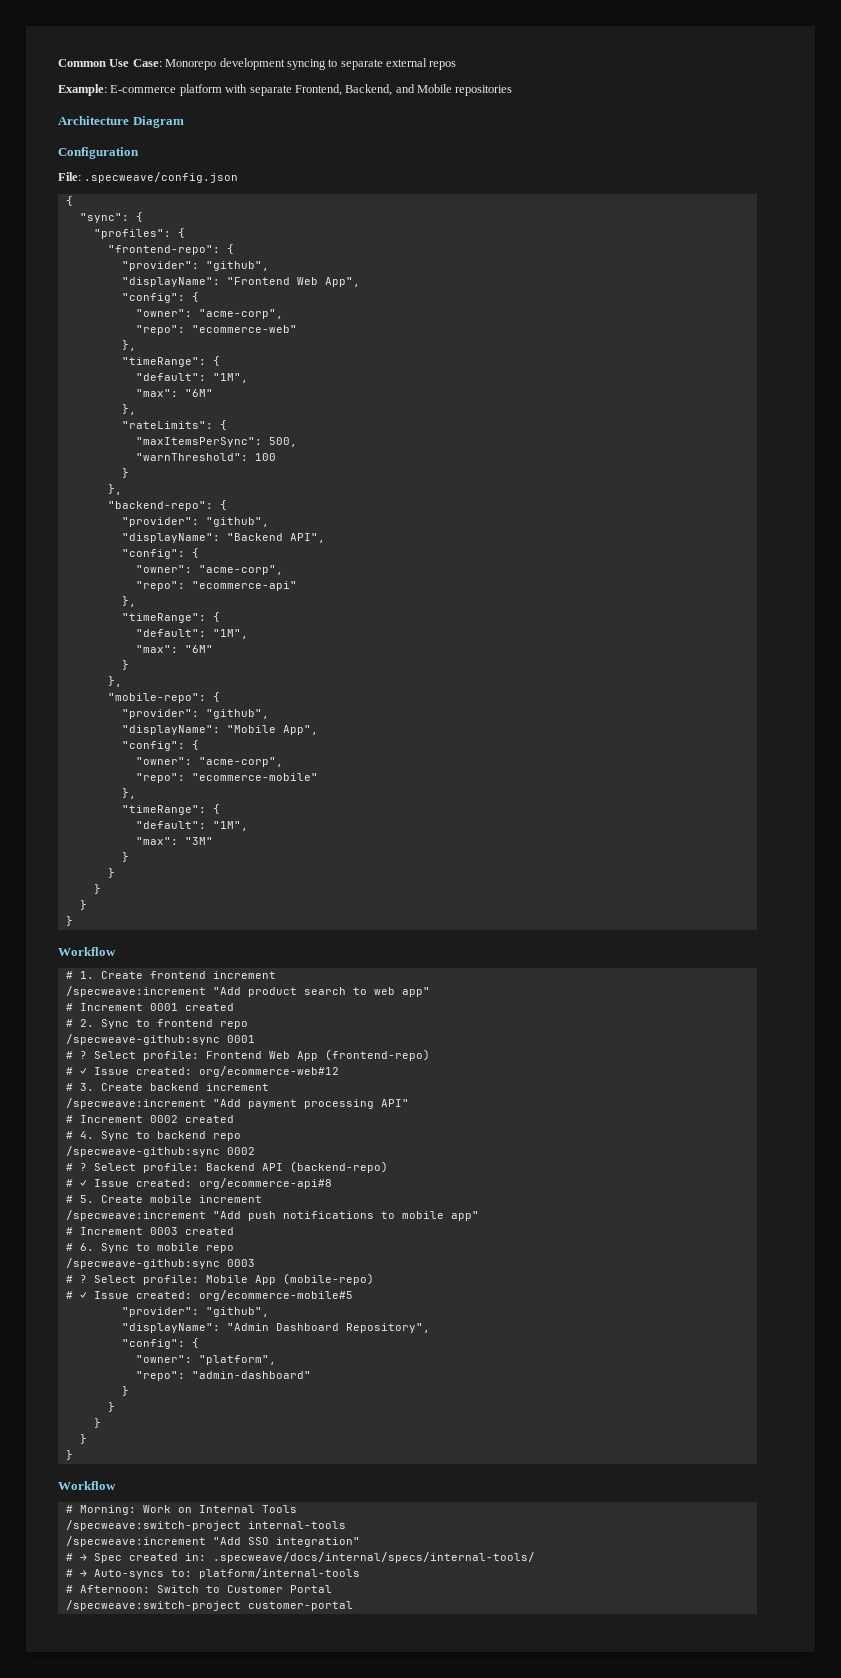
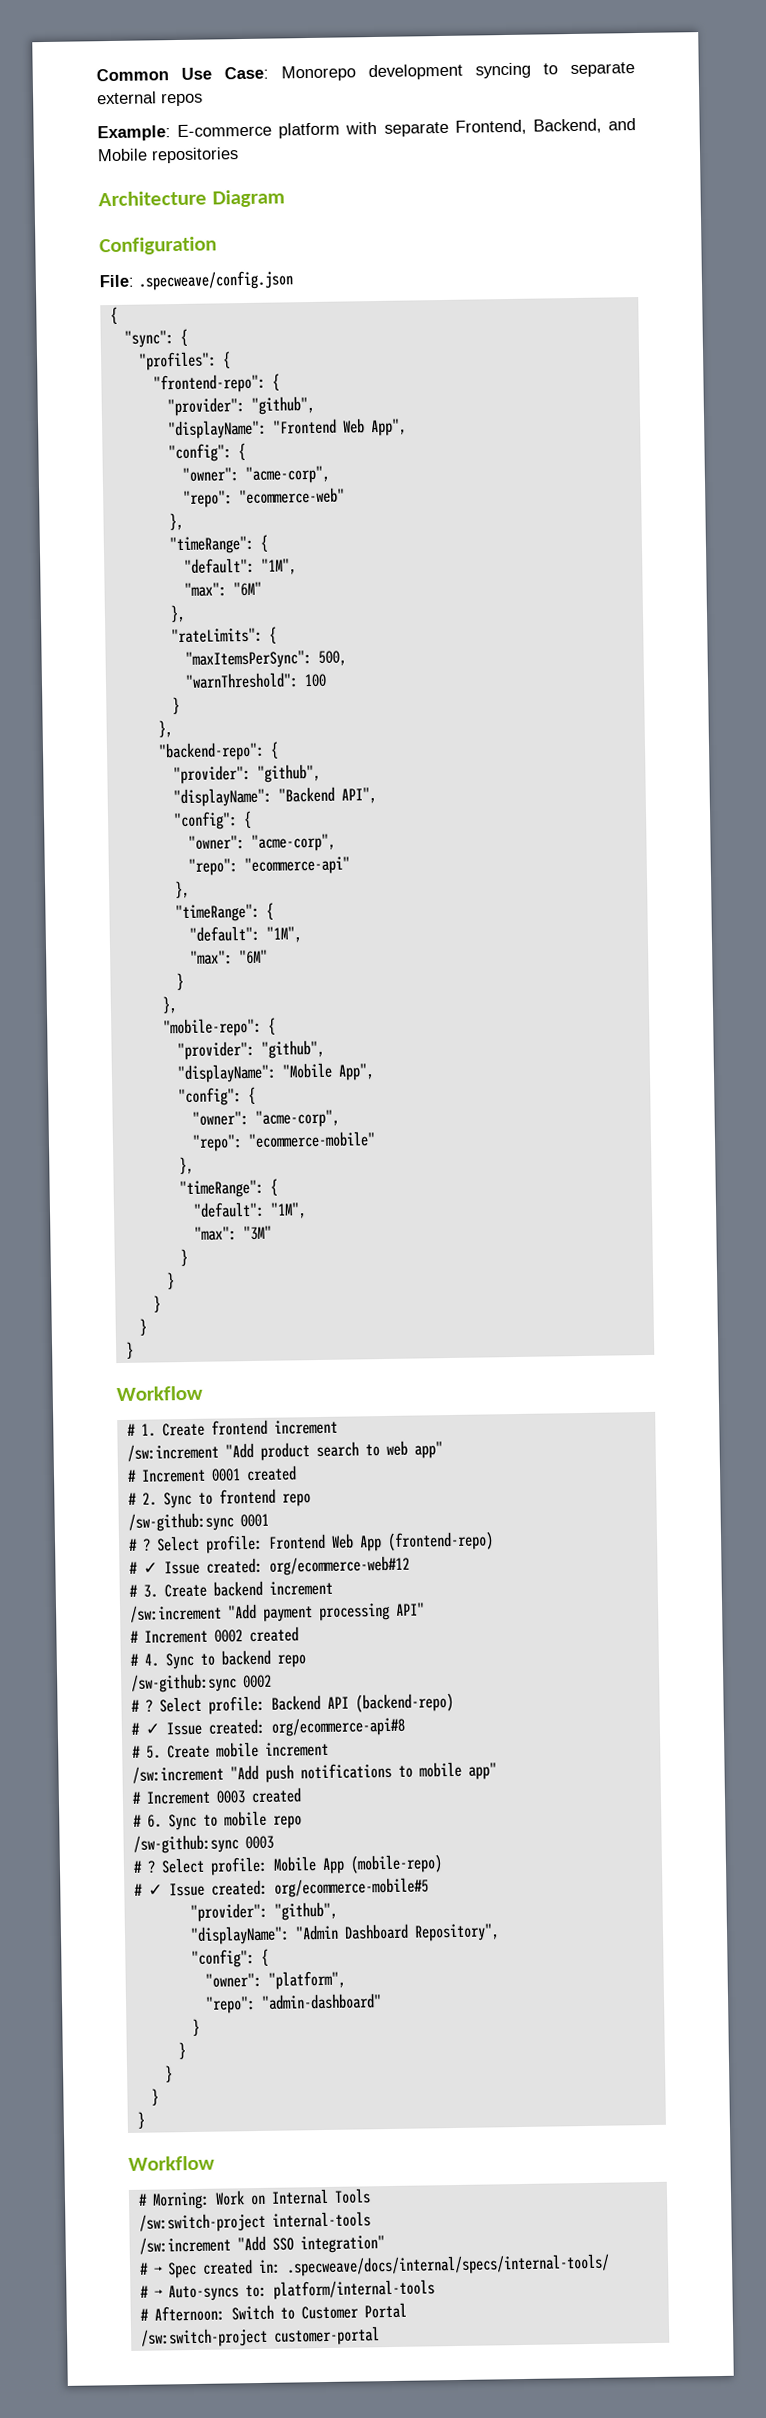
- /specweave:increment "Add product search to web app"
+ /sw:increment "Add product search to web app"
- /specweave-github:sync 0001
+ /sw-github:sync 0001
- /specweave:increment "Add payment processing API"
+ /sw:increment "Add payment processing API"
- /specweave-github:sync 0002
+ /sw-github:sync 0002
- /specweave:increment "Add push notifications to mobile app"
+ /sw:increment "Add push notifications to mobile app"
- /specweave-github:sync 0003
+ /sw-github:sync 0003
- /specweave:switch-project internal-tools
+ /sw:switch-project internal-tools
- /specweave:increment "Add SSO integration"
+ /sw:increment "Add SSO integration"
- /specweave:switch-project customer-portal
+ /sw:switch-project customer-portal

